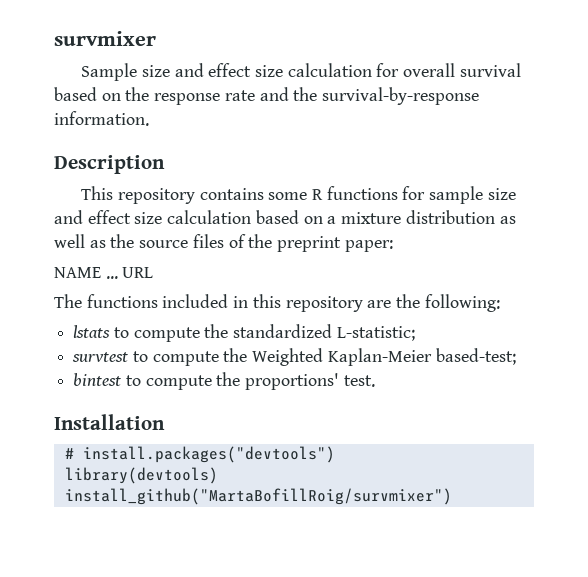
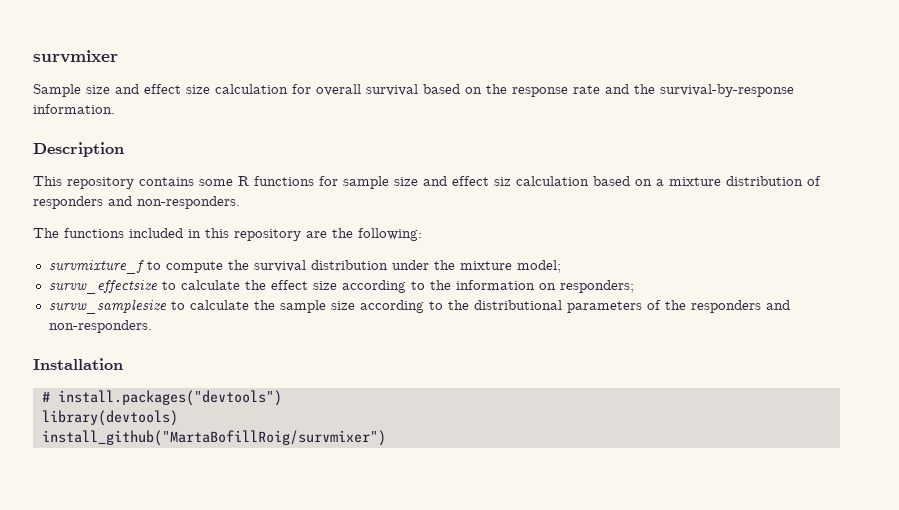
- This repository contains some R functions for sample size and effect size calculation based on a mixture distribution as well as the source files of the preprint paper:
- NAME ... URL
+ This repository contains some R functions for sample size and effect siz calculation based on a mixture distribution of responders and non-responders.
- lstats to compute the standardized L-statistic;
- survtest to compute the Weighted Kaplan-Meier based-test;
- bintest to compute the proportions' test.
+ survmixture_f to compute the survival distribution under the mixture model;
+ survw_effectsize to calculate the effect size according to the information on responders;
+ survw_samplesize to calculate the sample size according to the distributional parameters of the responders and non-responders.

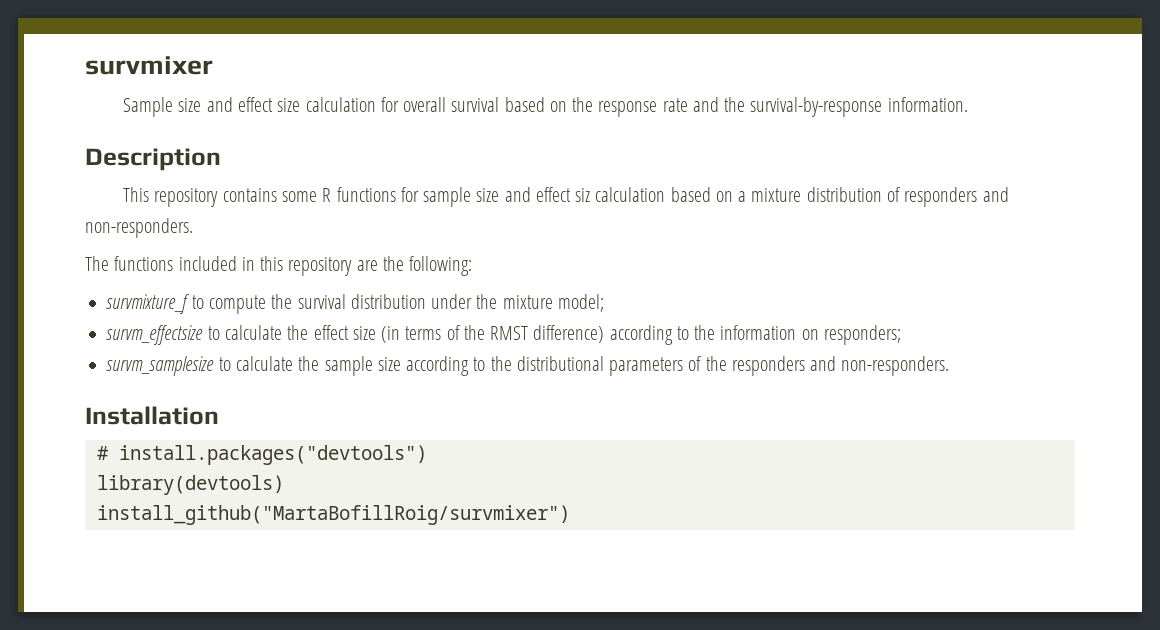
- survw_effectsize to calculate the effect size according to the information on responders;
+ survm_effectsize to calculate the effect size (in terms of the RMST difference) according to the information on responders;
- survw_samplesize to calculate the sample size according to the distributional parameters of the responders and non-responders.
+ survm_samplesize to calculate the sample size according to the distributional parameters of the responders and non-responders.

